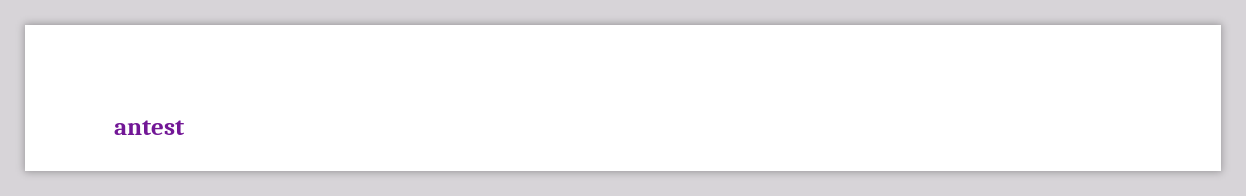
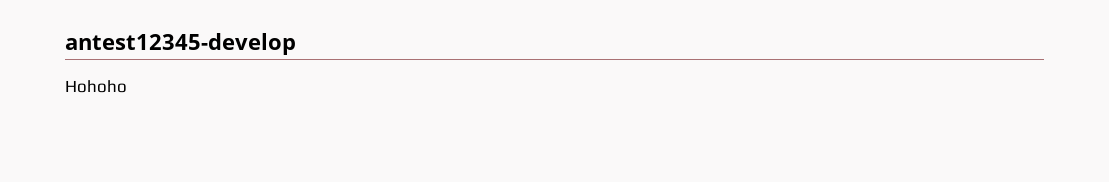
- antest
+ antest12345-develop
+ Hohoho

